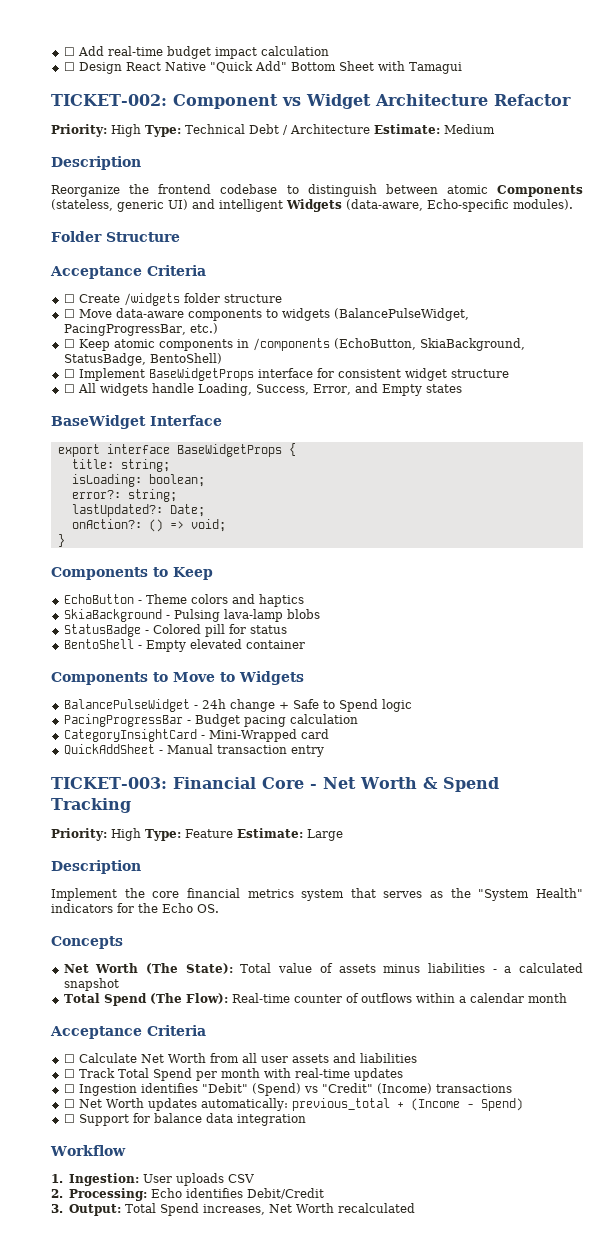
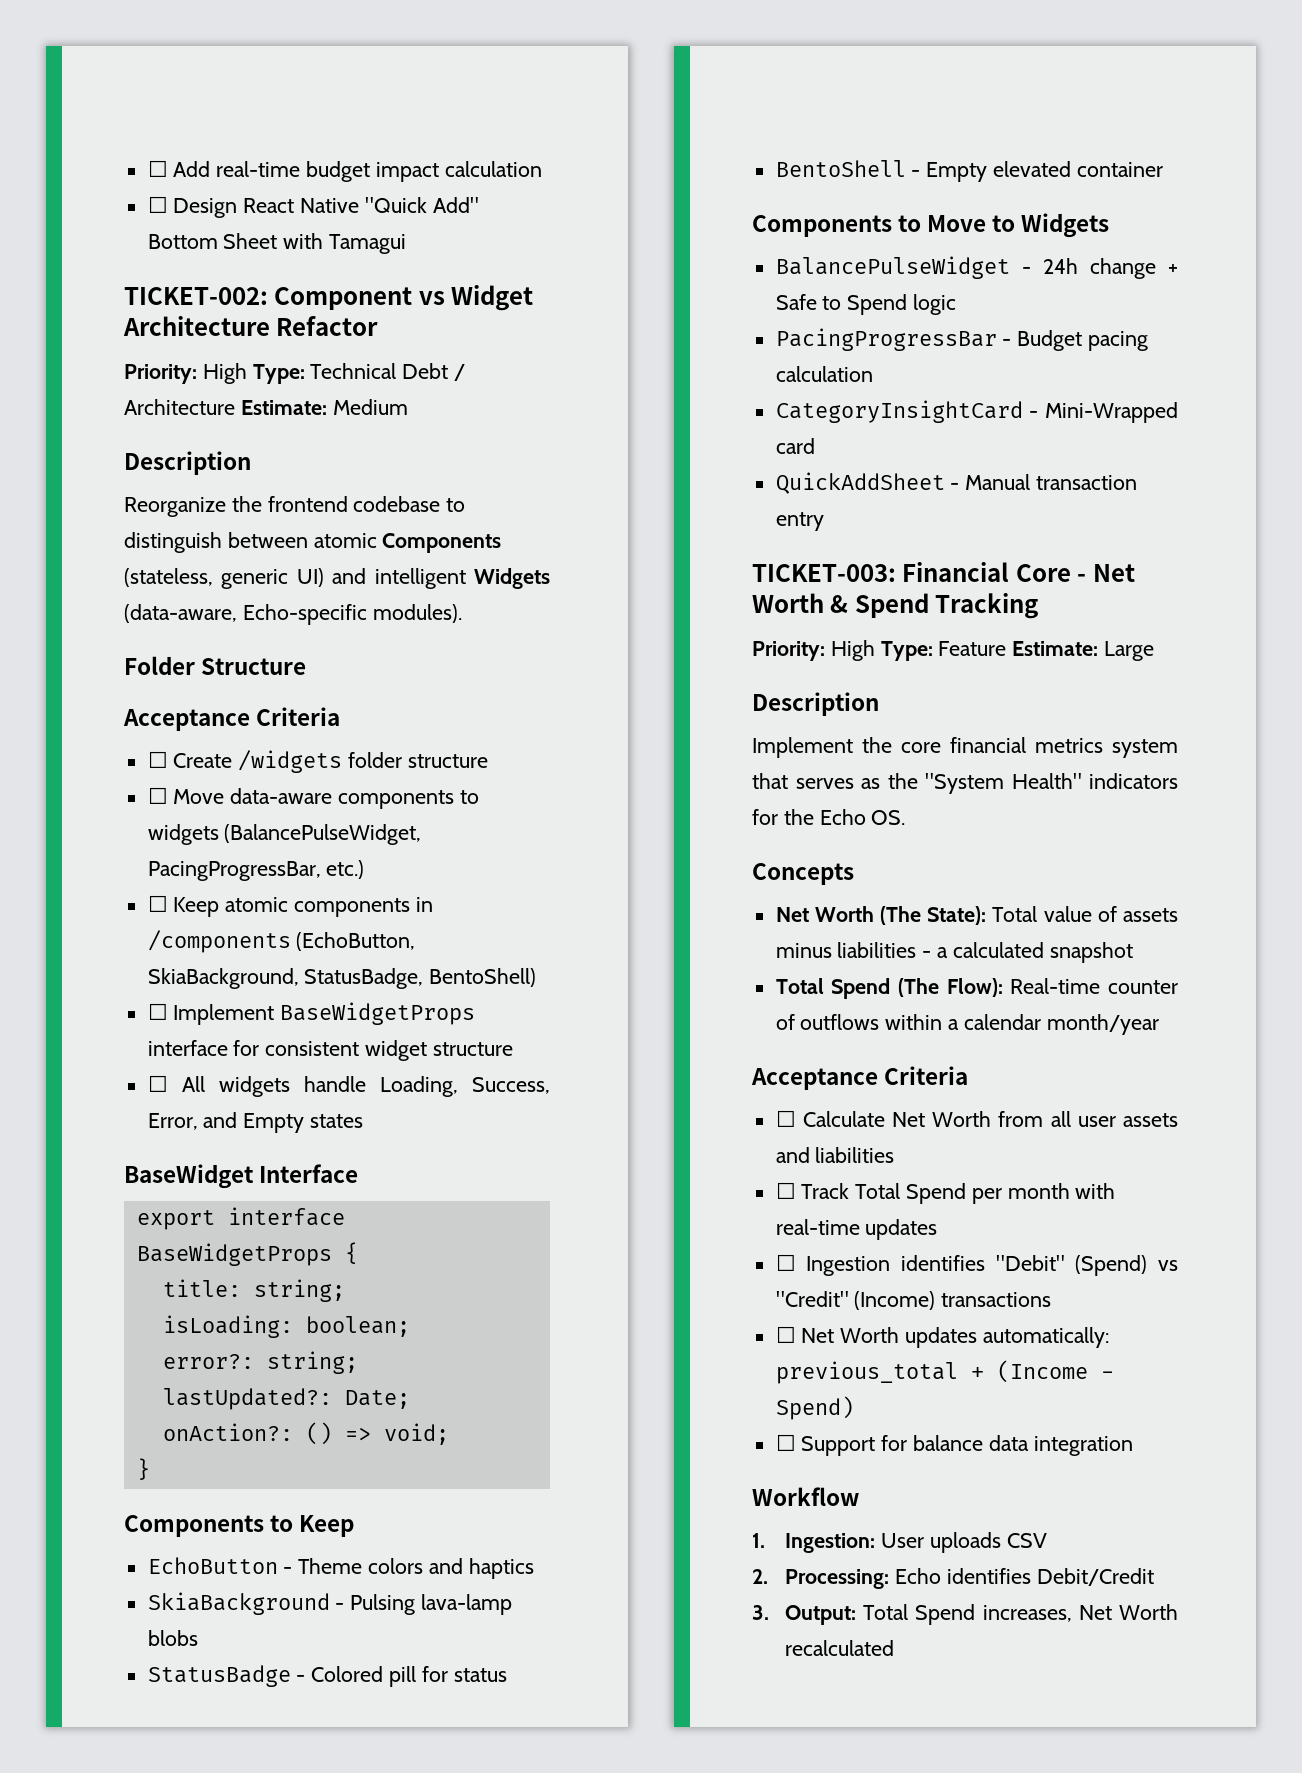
- Total Spend (The Flow): Real-time counter of outflows within a calendar month
+ Total Spend (The Flow): Real-time counter of outflows within a calendar month/year

